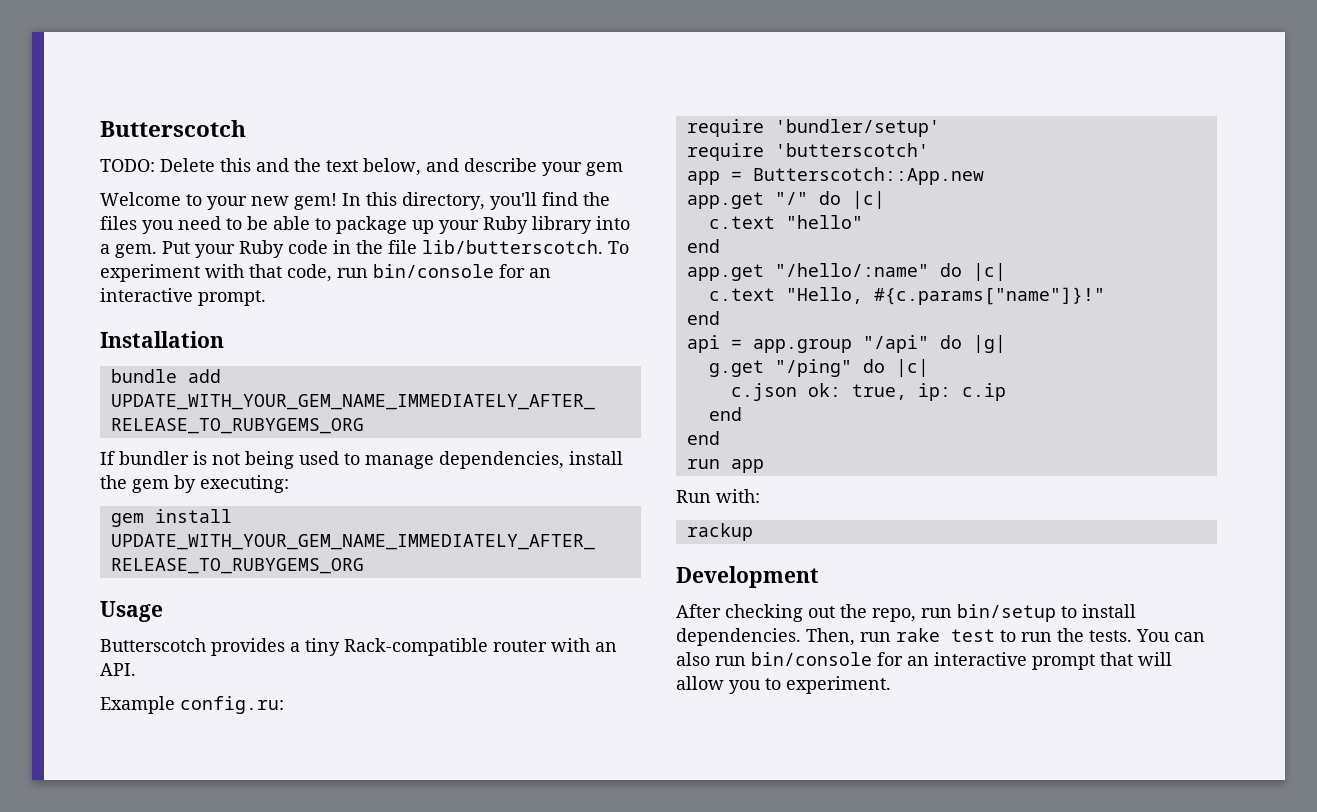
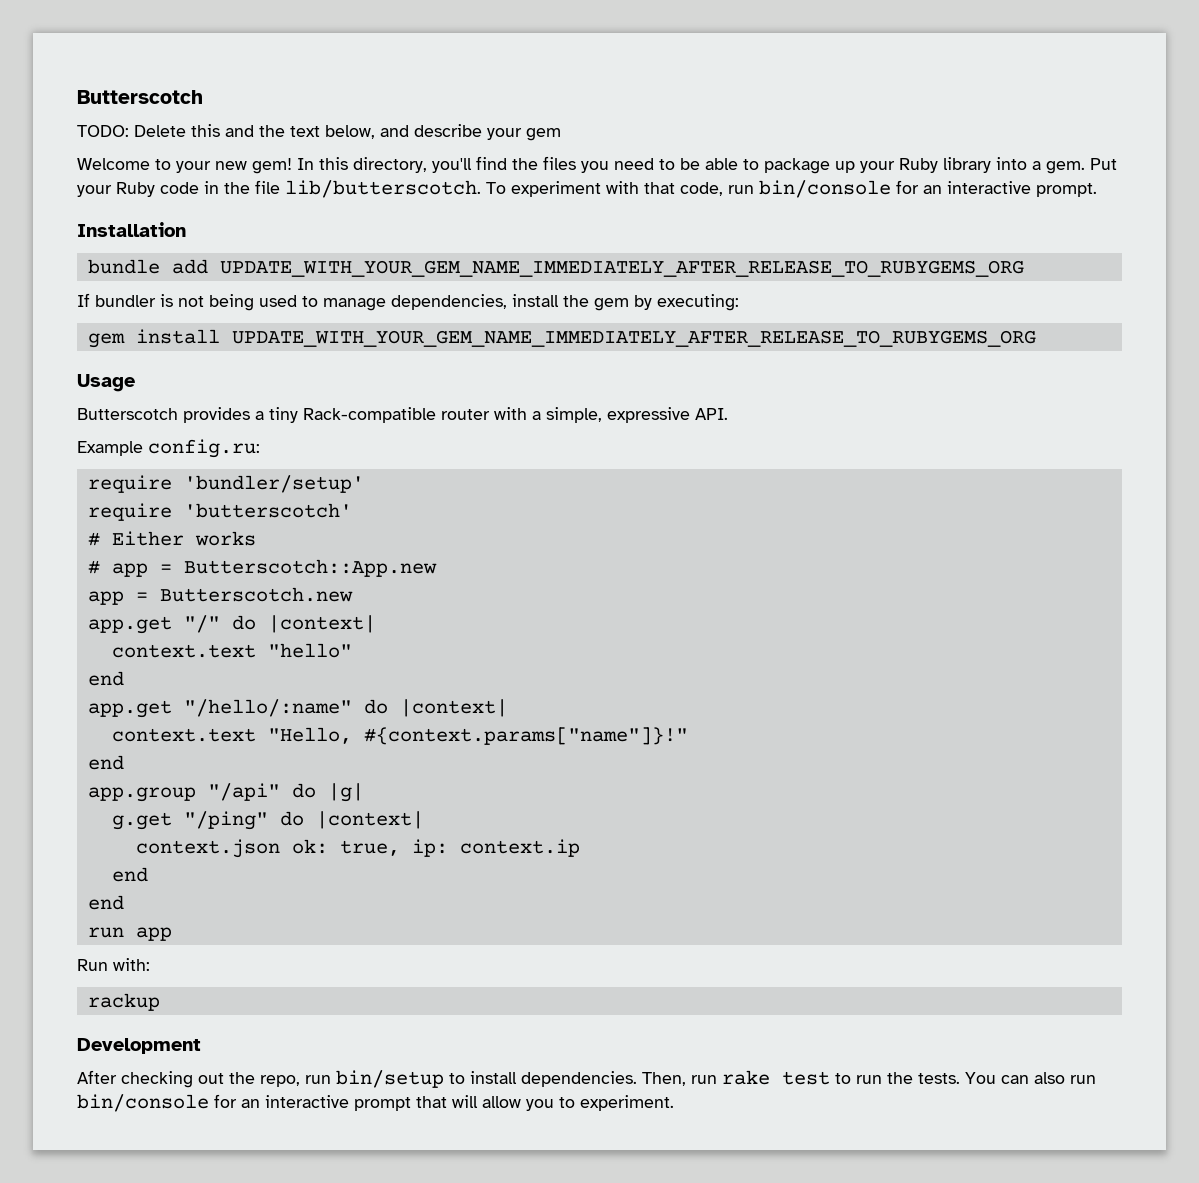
- Butterscotch provides a tiny Rack-compatible router with an API.
+ Butterscotch provides a tiny Rack-compatible router with a simple, expressive API.
- app = Butterscotch::App.new
+ # Either works
+ # app = Butterscotch::App.new
+ app = Butterscotch.new
- app.get "/" do |c|
- c.text "hello"
+ app.get "/" do |context|
+ context.text "hello"
- app.get "/hello/:name" do |c|
- c.text "Hello, #{c.params["name"]}!"
+ app.get "/hello/:name" do |context|
+ context.text "Hello, #{context.params["name"]}!"
  end
- api = app.group "/api" do |g|
+ app.group "/api" do |g|
- g.get "/ping" do |c|
- c.json ok: true, ip: c.ip
+ g.get "/ping" do |context|
+ context.json ok: true, ip: context.ip

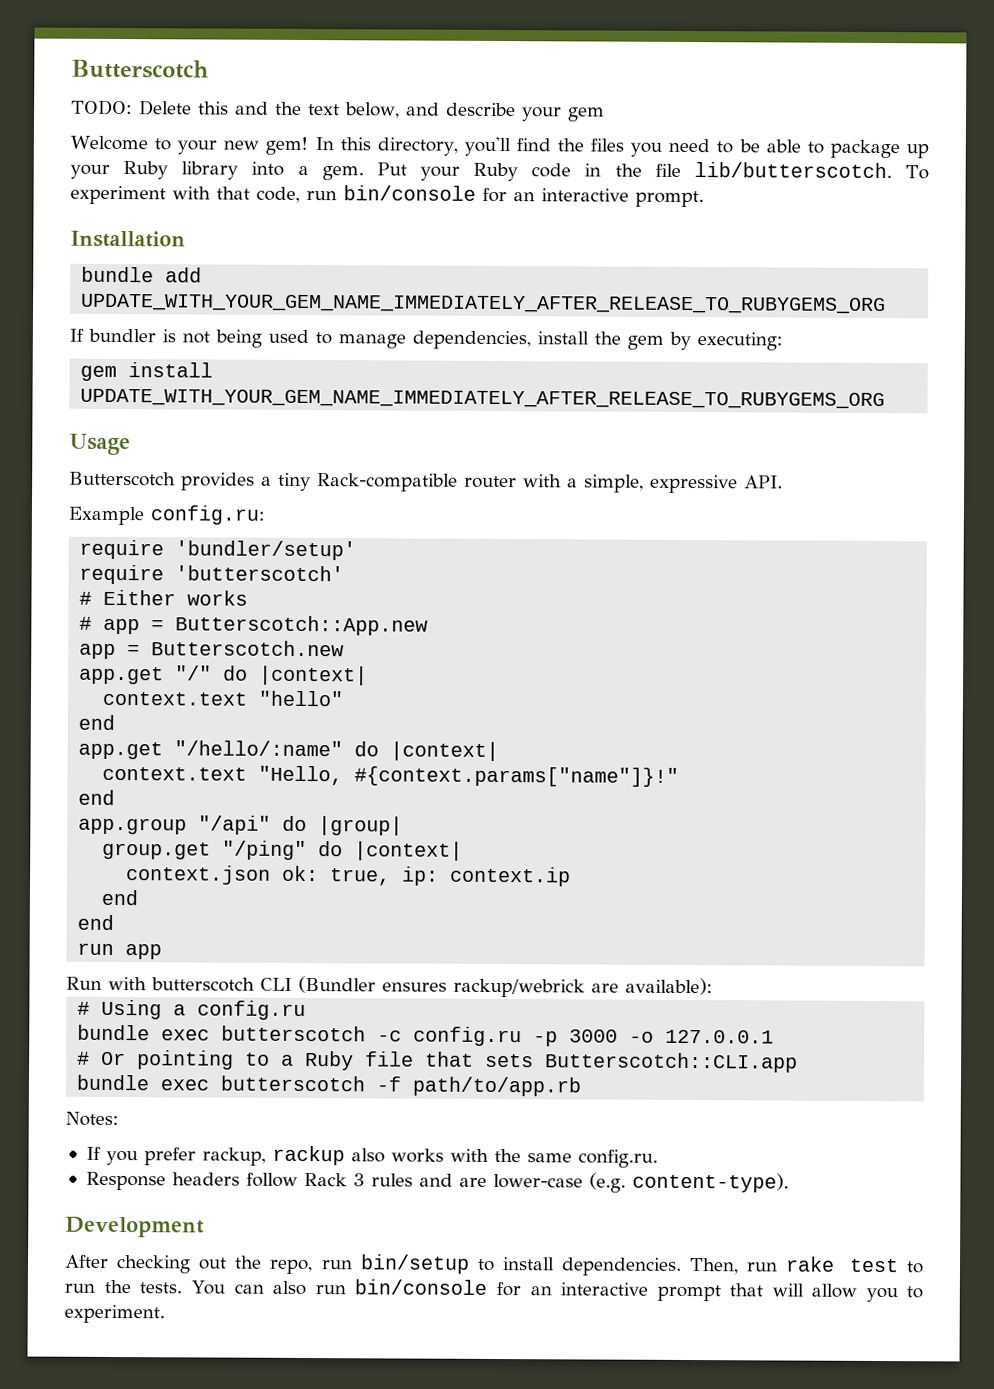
- app.group "/api" do |g|
- g.get "/ping" do |context|
+ app.group "/api" do |group|
+ group.get "/ping" do |context|
- Run with:
- rackup
+ Run with butterscotch CLI (Bundler ensures rackup/webrick are available):
+ # Using a config.ru
+ bundle exec butterscotch -c config.ru -p 3000 -o 127.0.0.1
+ # Or pointing to a Ruby file that sets Butterscotch::CLI.app
+ bundle exec butterscotch -f path/to/app.rb
+ Notes:
+ If you prefer rackup, rackup also works with the same config.ru.
+ Response headers follow Rack 3 rules and are lower-case (e.g. content-type).

